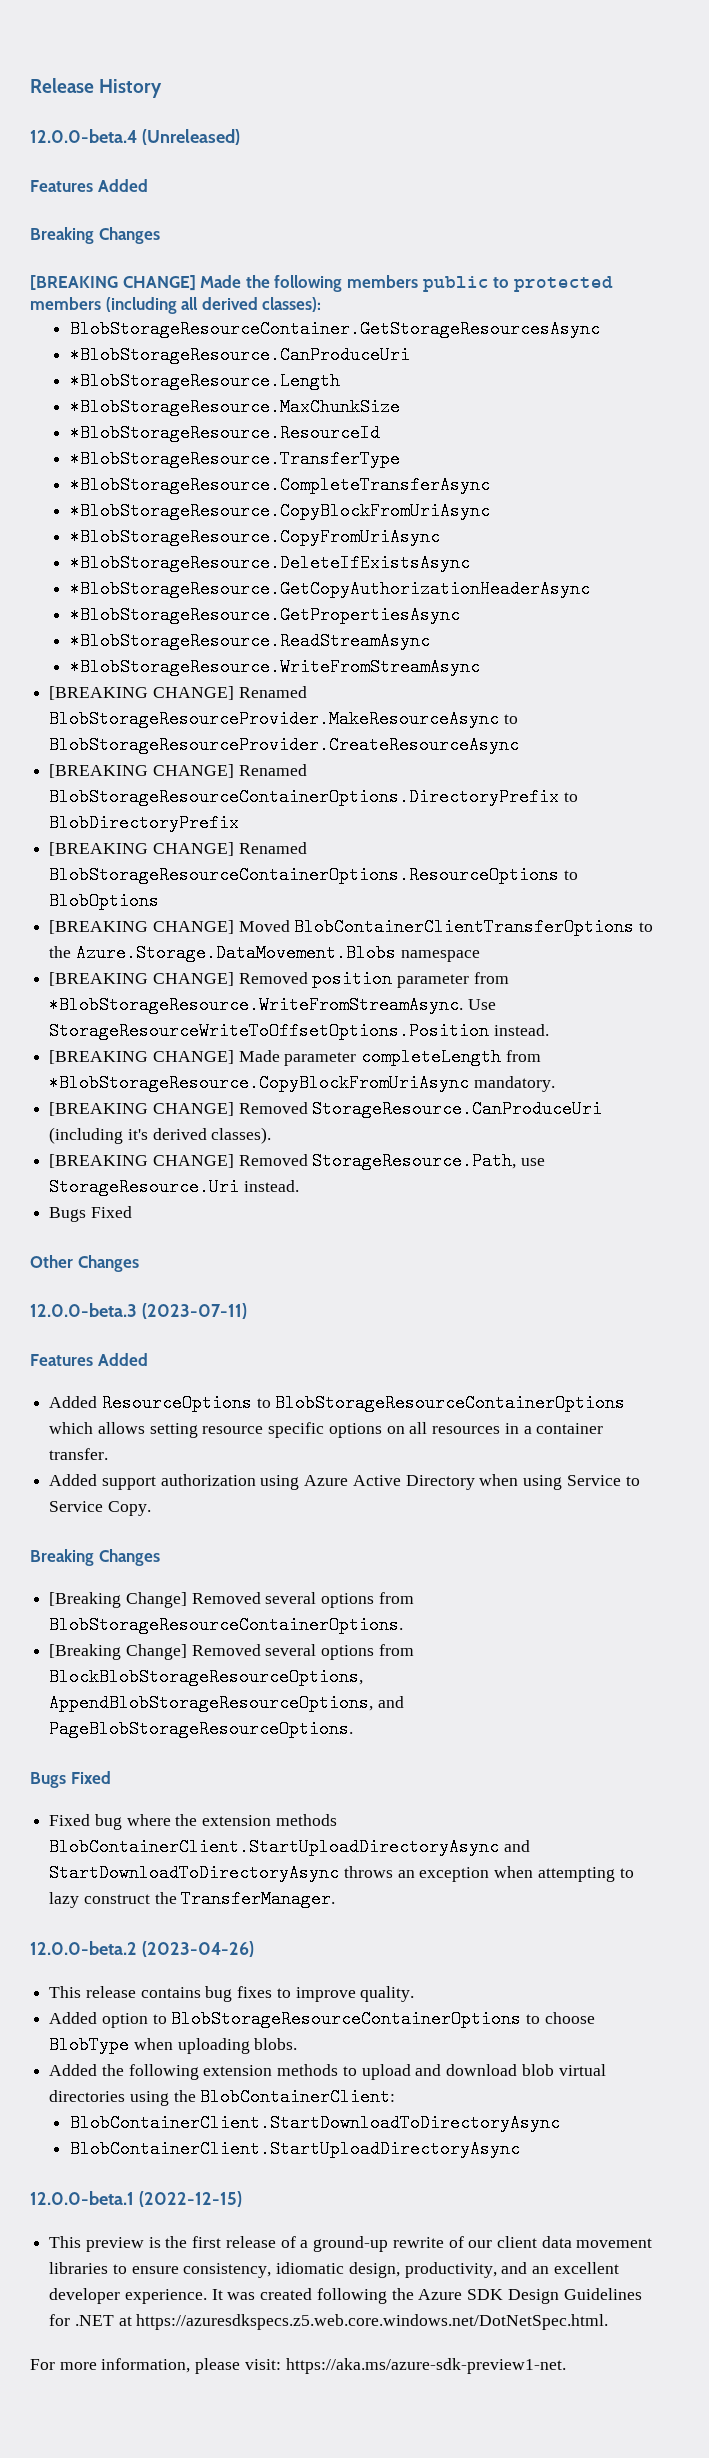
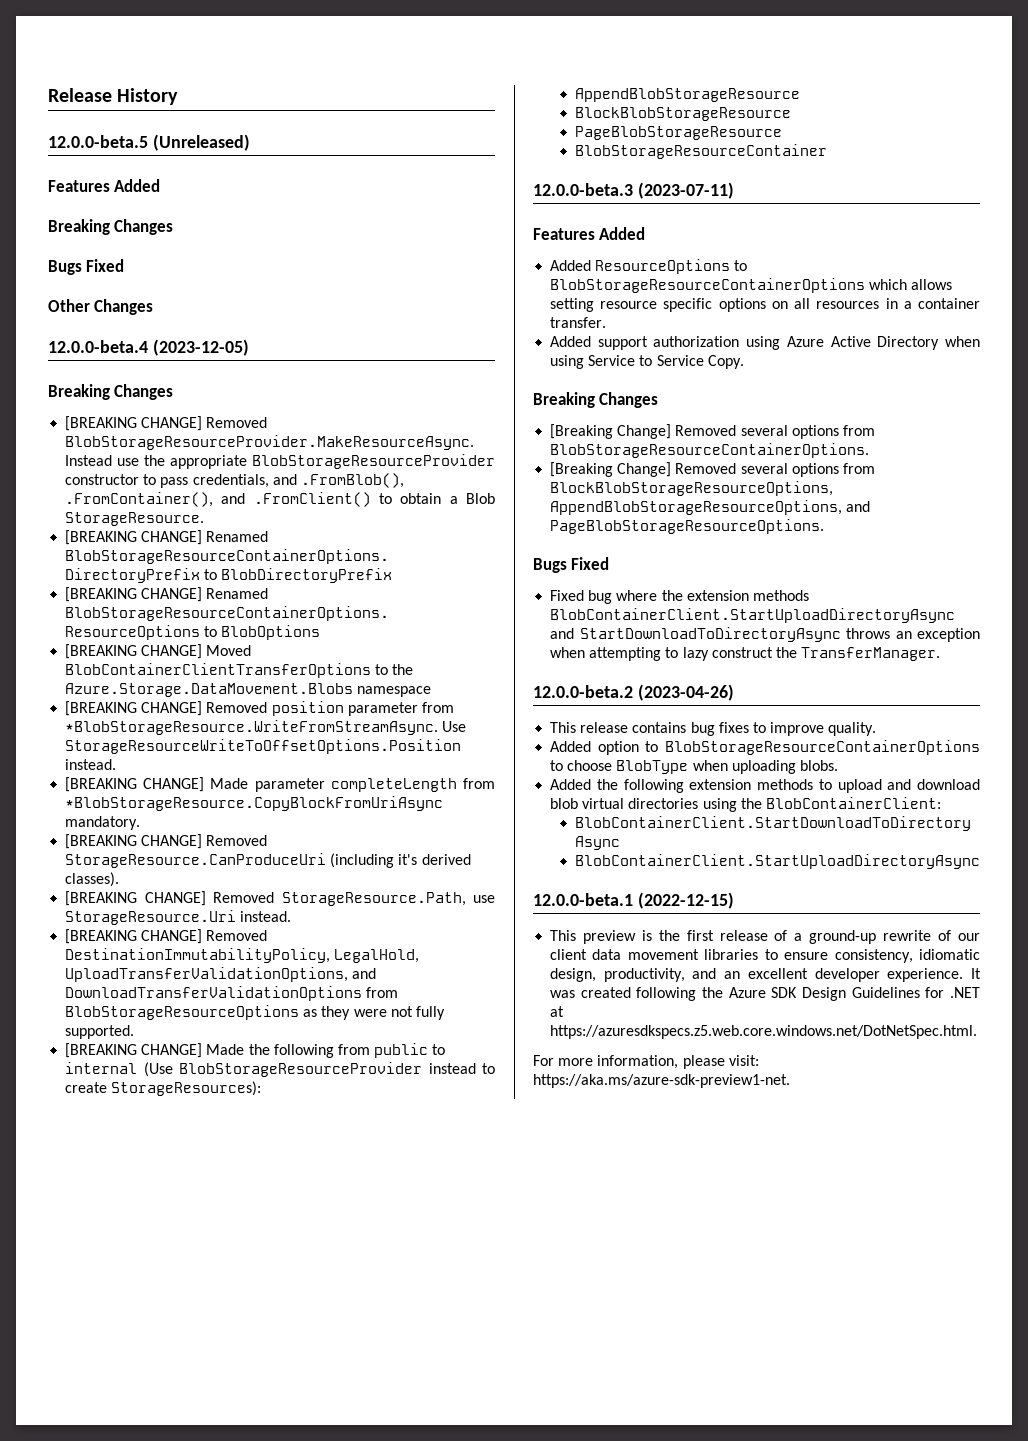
- 12.0.0-beta.4 (Unreleased)
+ 12.0.0-beta.5 (Unreleased)
  Features Added
  Breaking Changes
- [BREAKING CHANGE] Made the following members public to protected members (including all derived classes):
- BlobStorageResourceContainer.GetStorageResourcesAsync
- *BlobStorageResource.CanProduceUri
- *BlobStorageResource.Length
- *BlobStorageResource.MaxChunkSize
- *BlobStorageResource.ResourceId
- *BlobStorageResource.TransferType
- *BlobStorageResource.CompleteTransferAsync
- *BlobStorageResource.CopyBlockFromUriAsync
- *BlobStorageResource.CopyFromUriAsync
- *BlobStorageResource.DeleteIfExistsAsync
- *BlobStorageResource.GetCopyAuthorizationHeaderAsync
- *BlobStorageResource.GetPropertiesAsync
- *BlobStorageResource.ReadStreamAsync
- *BlobStorageResource.WriteFromStreamAsync
- [BREAKING CHANGE] Renamed BlobStorageResourceProvider.MakeResourceAsync to BlobStorageResourceProvider.CreateResourceAsync
+ Bugs Fixed
+ Other Changes
+ 12.0.0-beta.4 (2023-12-05)
+ Breaking Changes
+ [BREAKING CHANGE] Removed BlobStorageResourceProvider.MakeResourceAsync. Instead use the appropriate BlobStorageResourceProvider constructor to pass credentials, and .FromBlob(), .FromContainer(), and .FromClient() to obtain a Blob StorageResource.
  [BREAKING CHANGE] Removed StorageResource.Path, use StorageResource.Uri instead.
- Bugs Fixed
- Other Changes
+ [BREAKING CHANGE] Removed DestinationImmutabilityPolicy, LegalHold, UploadTransferValidationOptions, and DownloadTransferValidationOptions from BlobStorageResourceOptions as they were not fully supported.
+ [BREAKING CHANGE] Made the following from public to internal (Use BlobStorageResourceProvider instead to create StorageResources):
+ AppendBlobStorageResource
+ BlockBlobStorageResource
+ PageBlobStorageResource
+ BlobStorageResourceContainer

